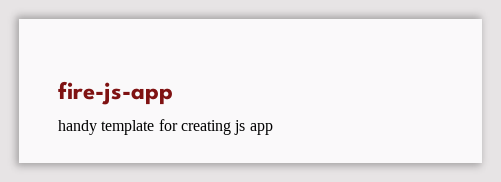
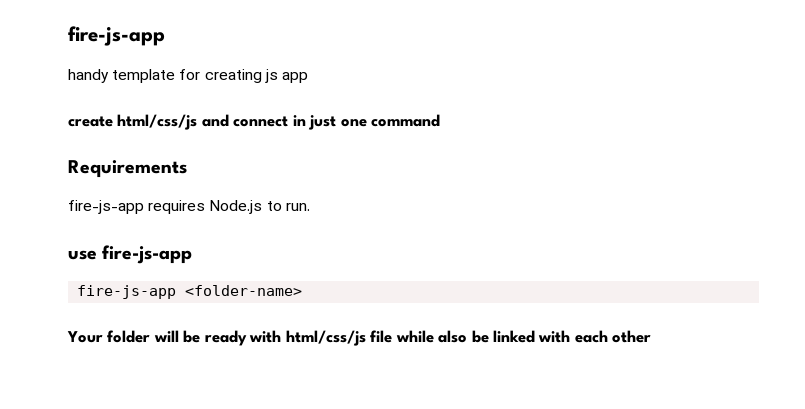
+ create html/css/js and connect in just one command
+ Requirements
+ fire-js-app requires Node.js to run.
+ use fire-js-app
+ fire-js-app <folder-name>
+ Your folder will be ready with html/css/js file while also be linked with each other

